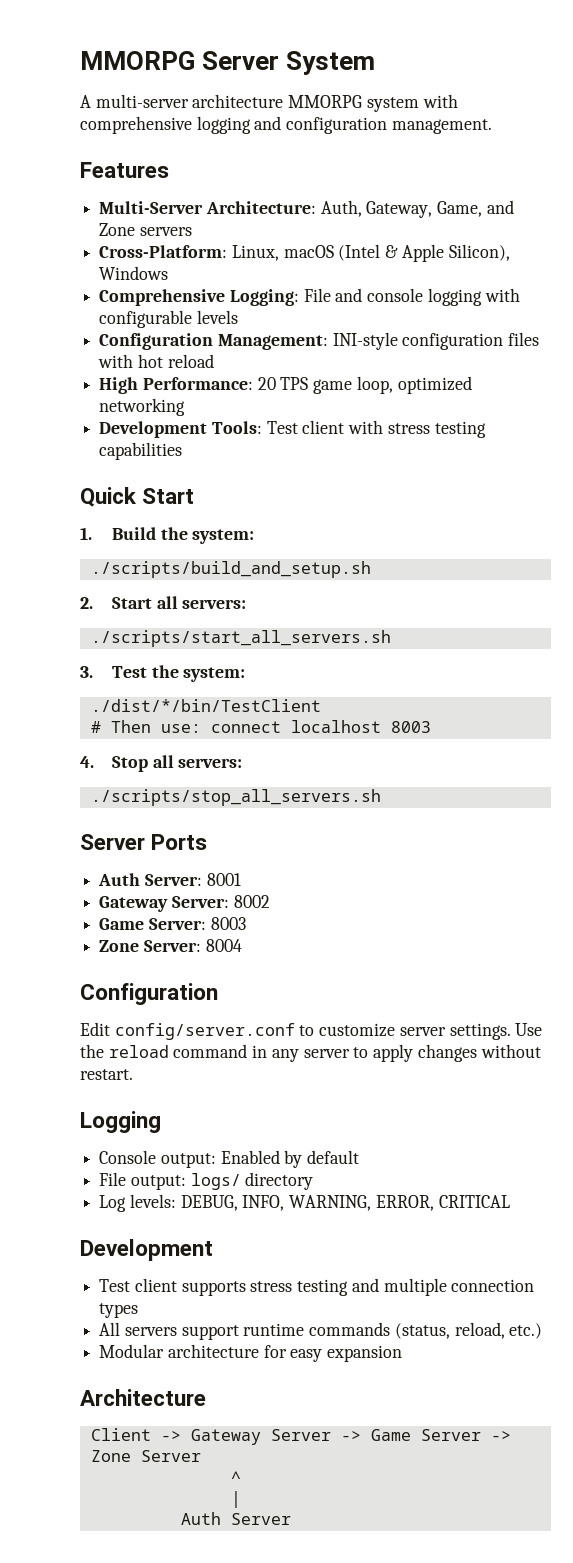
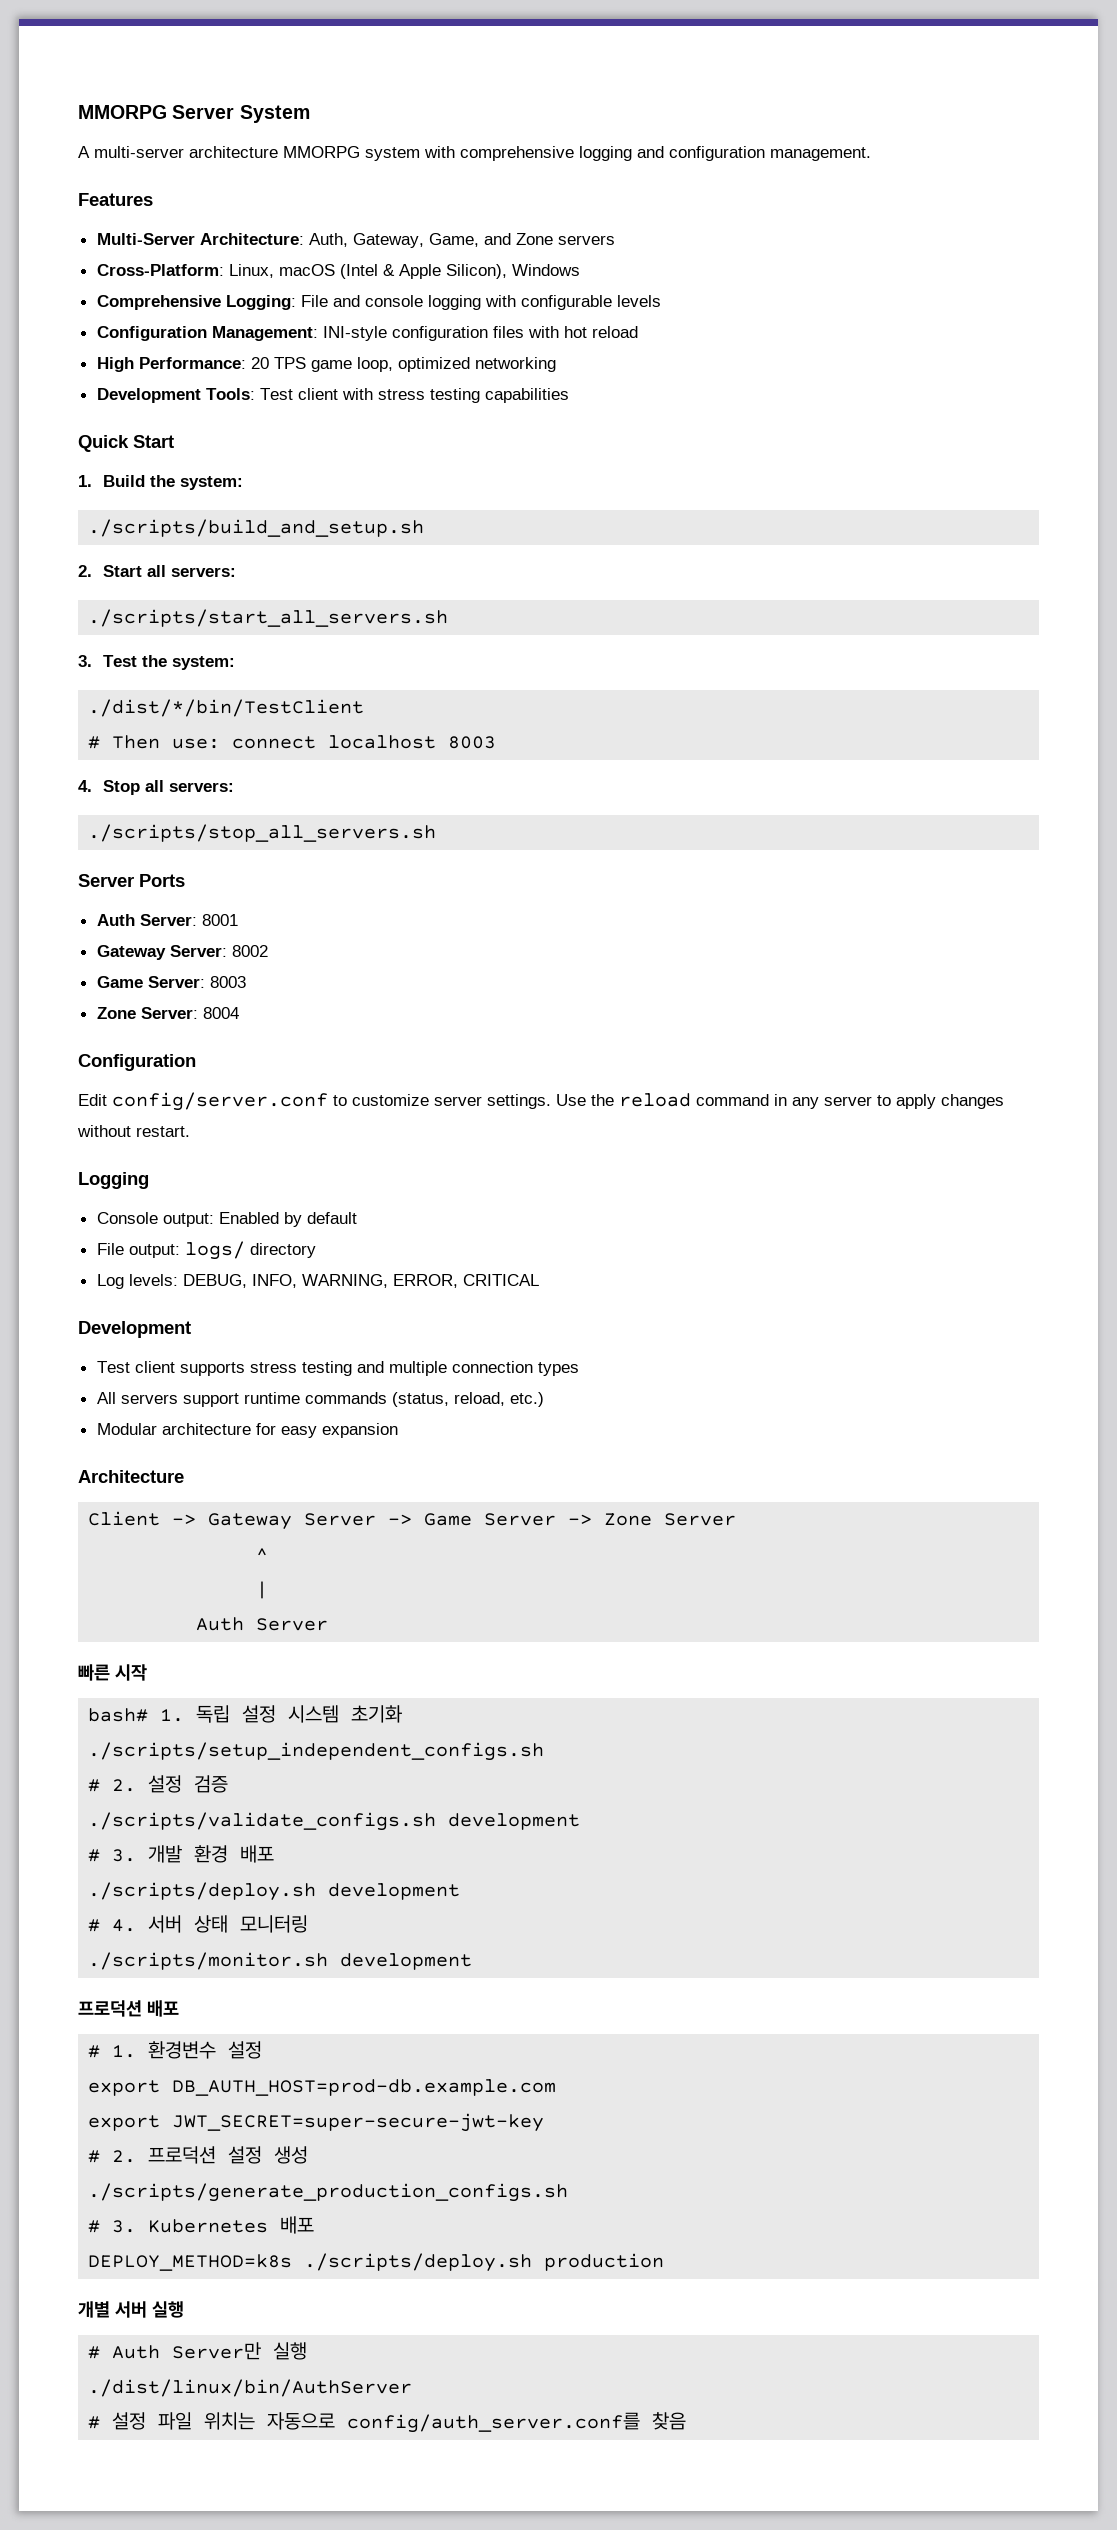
+ 빠른 시작
+ bash# 1. 독립 설정 시스템 초기화
+ ./scripts/setup_independent_configs.sh
+ # 2. 설정 검증
+ ./scripts/validate_configs.sh development
+ # 3. 개발 환경 배포
+ ./scripts/deploy.sh development
+ # 4. 서버 상태 모니터링
+ ./scripts/monitor.sh development
+ 프로덕션 배포
+ # 1. 환경변수 설정
+ export DB_AUTH_HOST=prod-db.example.com
+ export JWT_SECRET=super-secure-jwt-key
+ # 2. 프로덕션 설정 생성
+ ./scripts/generate_production_configs.sh
+ # 3. Kubernetes 배포
+ DEPLOY_METHOD=k8s ./scripts/deploy.sh production
+ 개별 서버 실행
+ # Auth Server만 실행
+ ./dist/linux/bin/AuthServer
+ # 설정 파일 위치는 자동으로 config/auth_server.conf를 찾음

